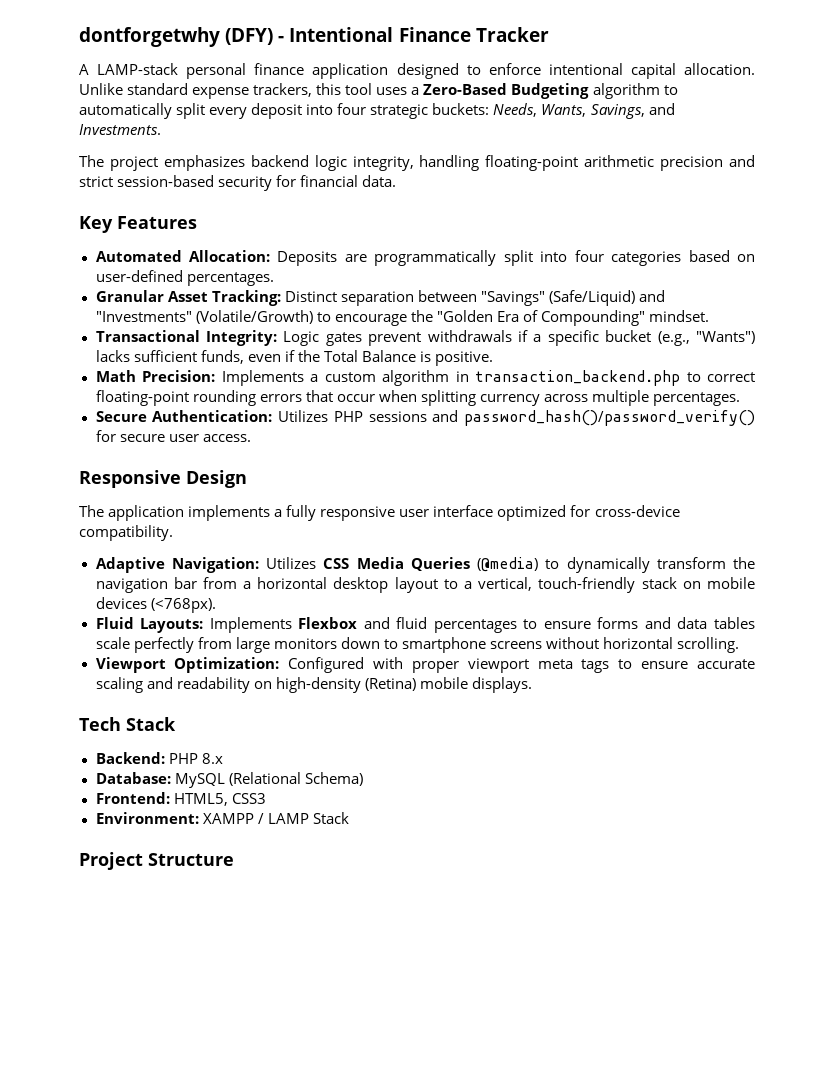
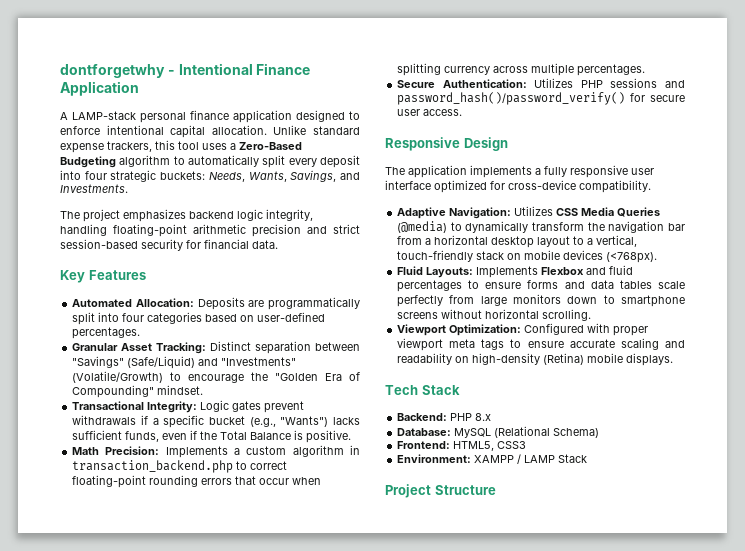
- dontforgetwhy (DFY) - Intentional Finance Tracker
+ dontforgetwhy - Intentional Finance Application

